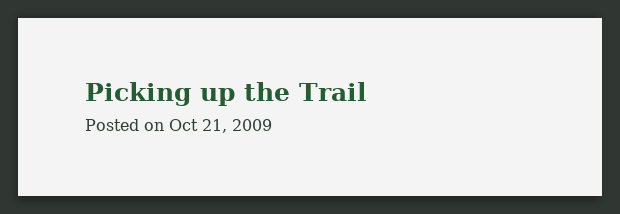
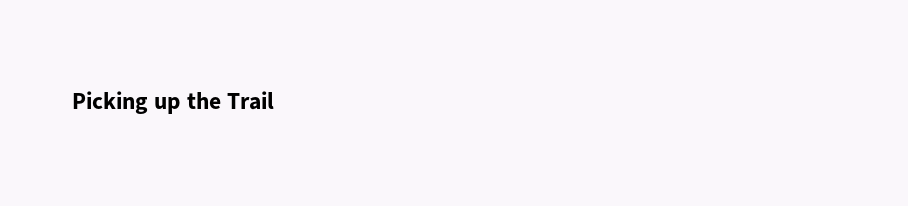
- Posted on Oct 21, 2009

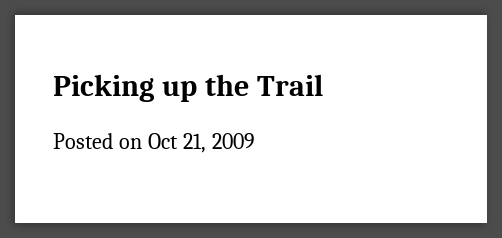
+ Posted on Oct 21, 2009

